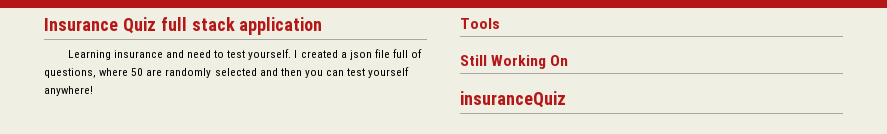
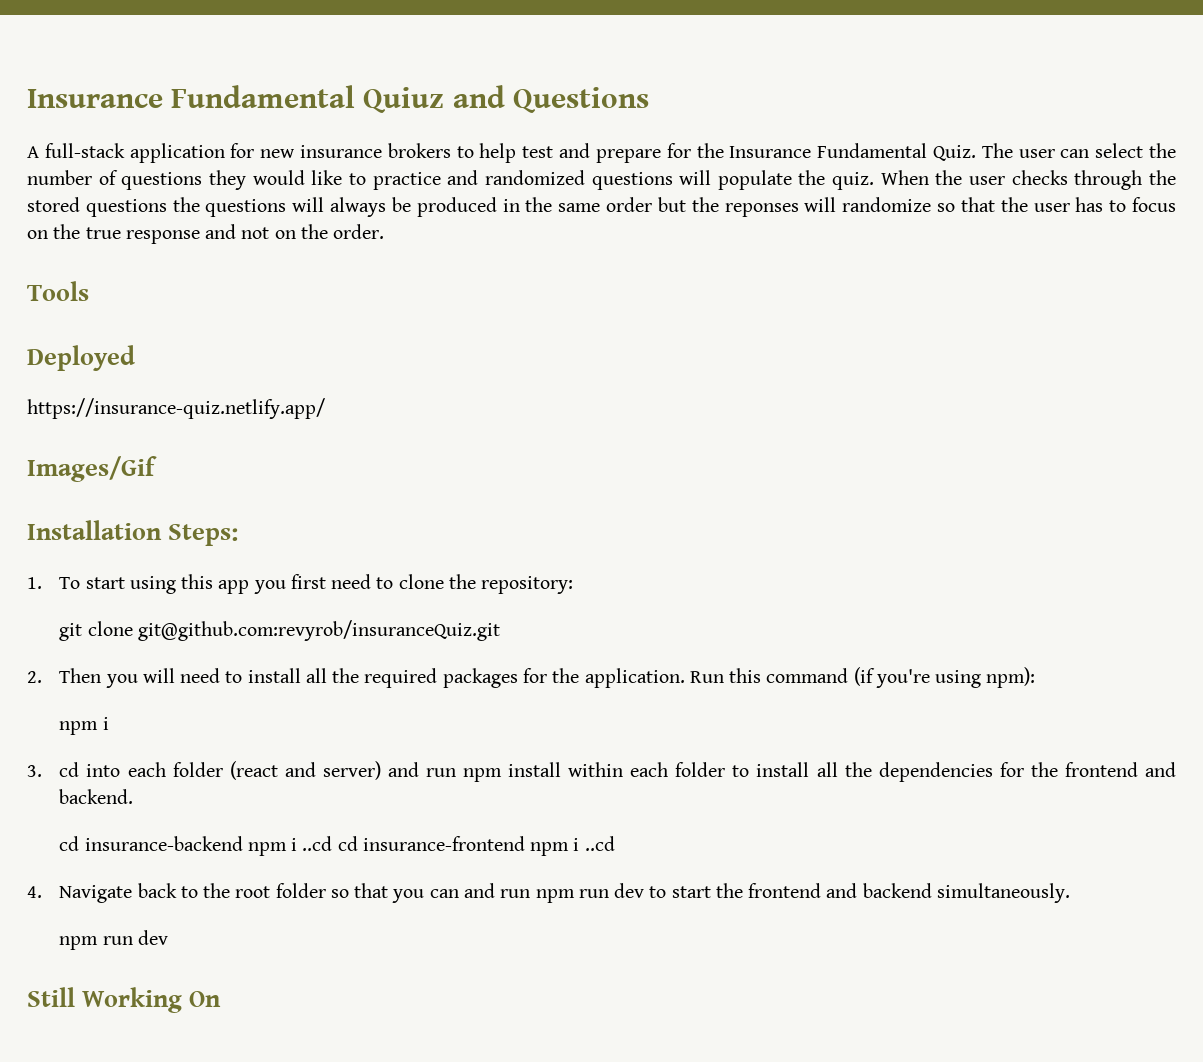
- Insurance Quiz full stack application
- Learning insurance and need to test yourself. I created a json file full of questions, where 50 are randomly selected and then you can test yourself anywhere!
+ Insurance Fundamental Quiuz and Questions
+ A full-stack application for new insurance brokers to help test and prepare for the Insurance Fundamental Quiz. The user can select the number of questions they would like to practice and randomized questions will populate the quiz. When the user checks through the stored questions the questions will always be produced in the same order but the reponses will randomize so that the user has to focus on the true response and not on the order.
  Tools
+ Deployed
+ https://insurance-quiz.netlify.app/
+ Images/Gif
+ Installation Steps:
+ 1. To start using this app you first need to clone the repository:
+ git clone git@github.com:revyrob/insuranceQuiz.git
+ 2. Then you will need to install all the required packages for the application. Run this command (if you're using npm):
+ npm i
+ 3. cd into each folder (react and server) and run npm install within each folder to install all the dependencies for the frontend and backend.
+ cd insurance-backend npm i ..cd cd insurance-frontend npm i ..cd
+ 4. Navigate back to the root folder so that you can and run npm run dev to start the frontend and backend simultaneously.
+ npm run dev
- insuranceQuiz

